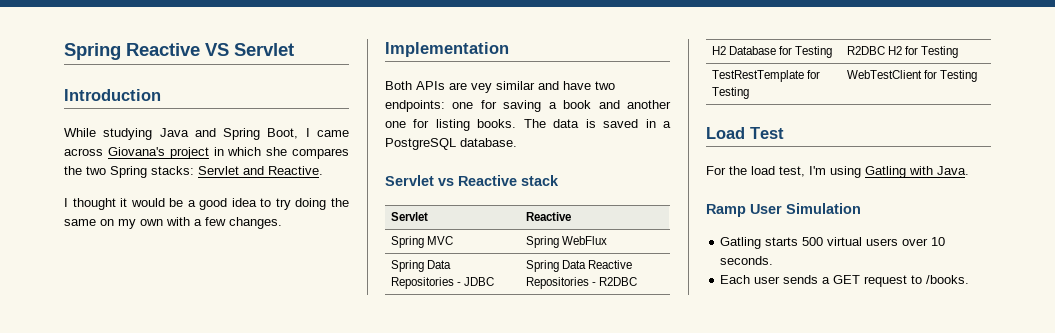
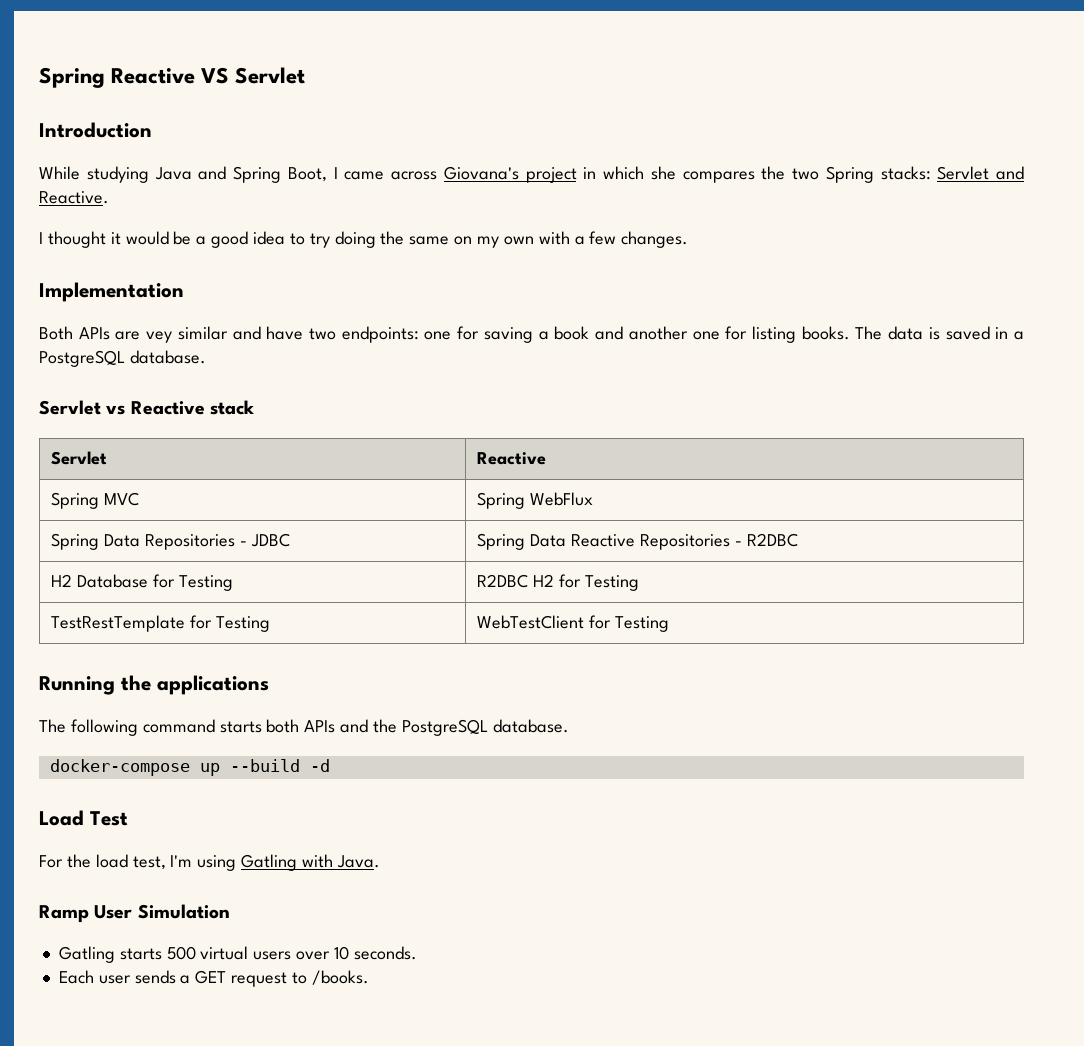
+ Running the applications
+ The following command starts both APIs and the PostgreSQL database.
+ docker-compose up --build -d

